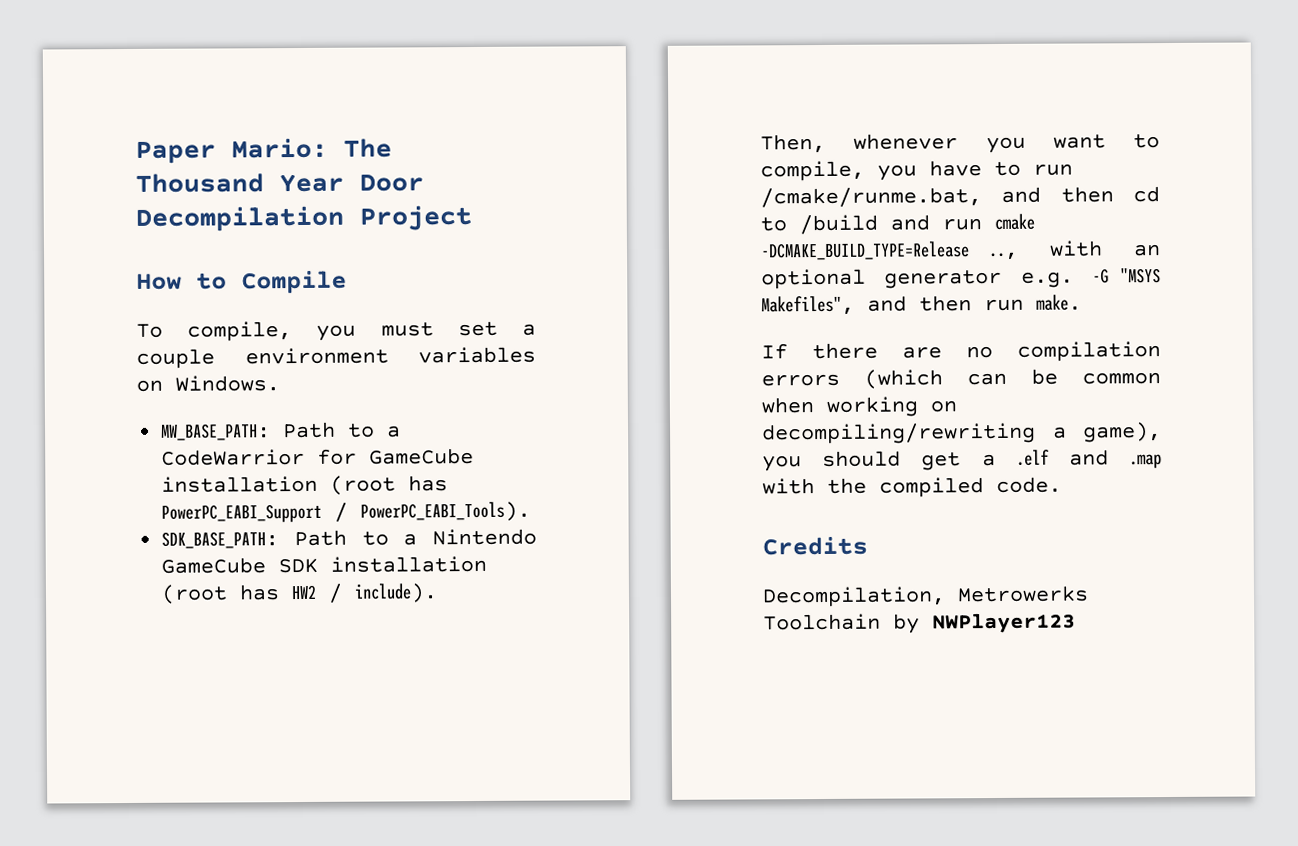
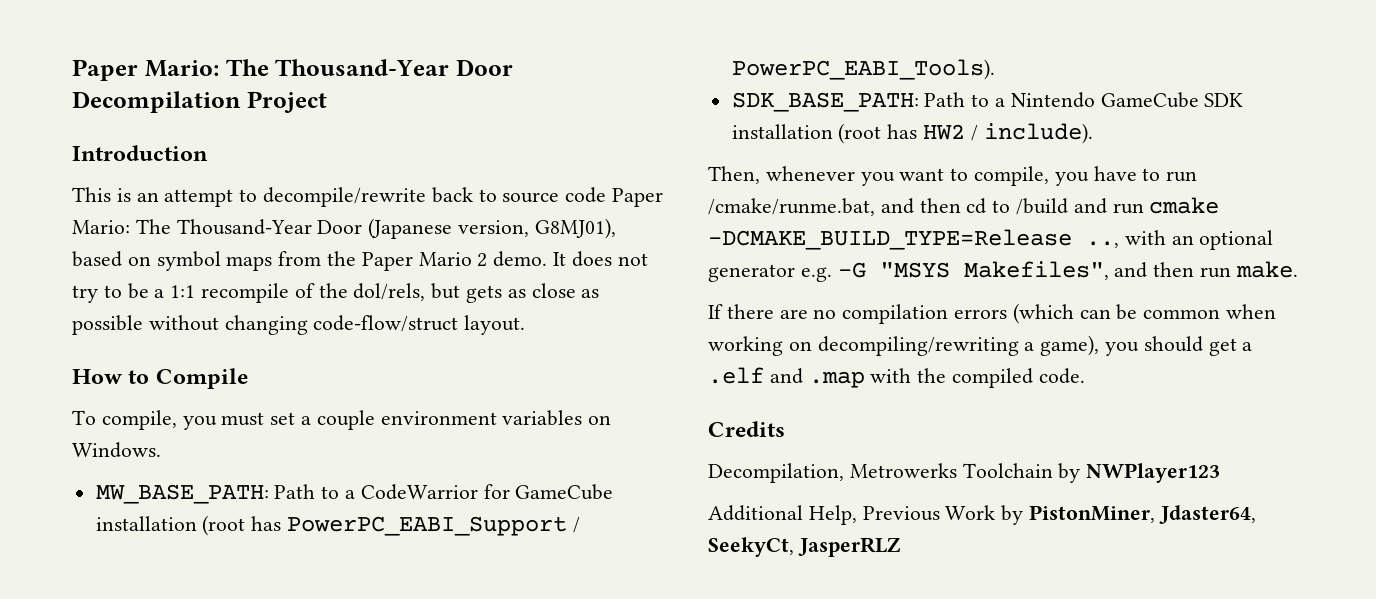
- Paper Mario: The Thousand Year Door Decompilation Project
+ Paper Mario: The Thousand-Year Door Decompilation Project
+ Introduction
+ This is an attempt to decompile/rewrite back to source code Paper Mario: The Thousand-Year Door (Japanese version, G8MJ01), based on symbol maps from the Paper Mario 2 demo. It does not try to be a 1:1 recompile of the dol/rels, but gets as close as possible without changing code-flow/struct layout.
+ Additional Help, Previous Work by PistonMiner, Jdaster64, SeekyCt, JasperRLZ

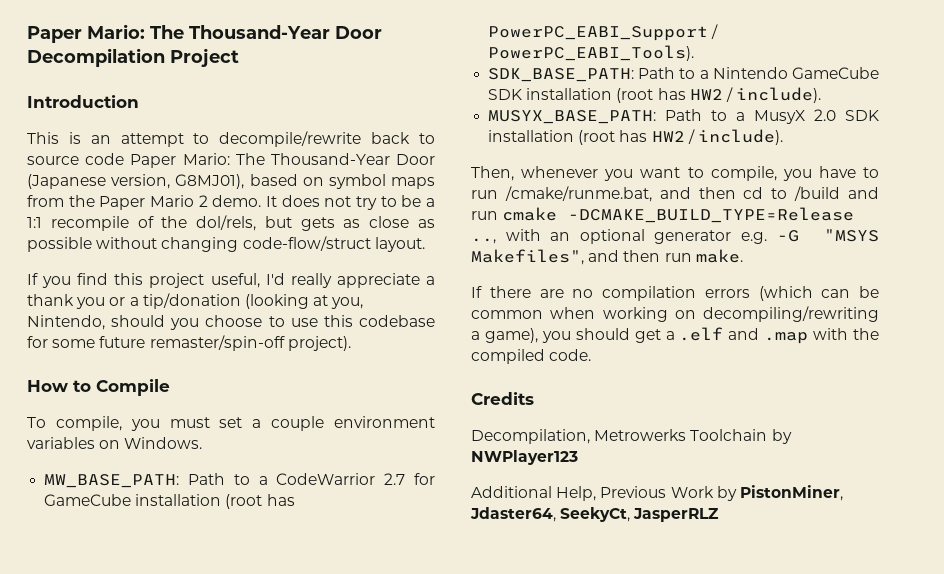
+ If you find this project useful, I'd really appreciate a thank you or a tip/donation (looking at you, Nintendo, should you choose to use this codebase for some future remaster/spin-off project).
- MW_BASE_PATH: Path to a CodeWarrior for GameCube installation (root has PowerPC_EABI_Support / PowerPC_EABI_Tools).
+ MW_BASE_PATH: Path to a CodeWarrior 2.7 for GameCube installation (root has PowerPC_EABI_Support / PowerPC_EABI_Tools).
+ MUSYX_BASE_PATH: Path to a MusyX 2.0 SDK installation (root has HW2 / include).

